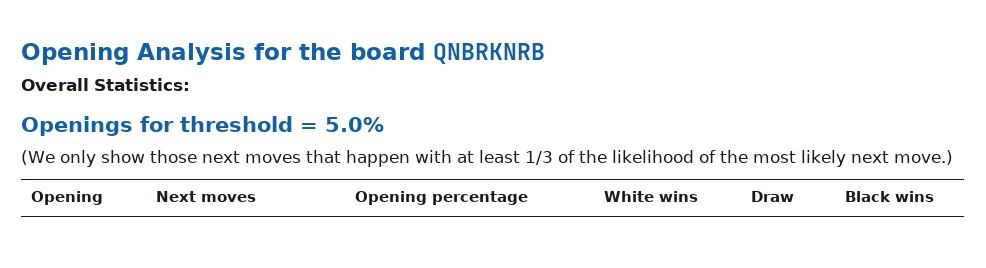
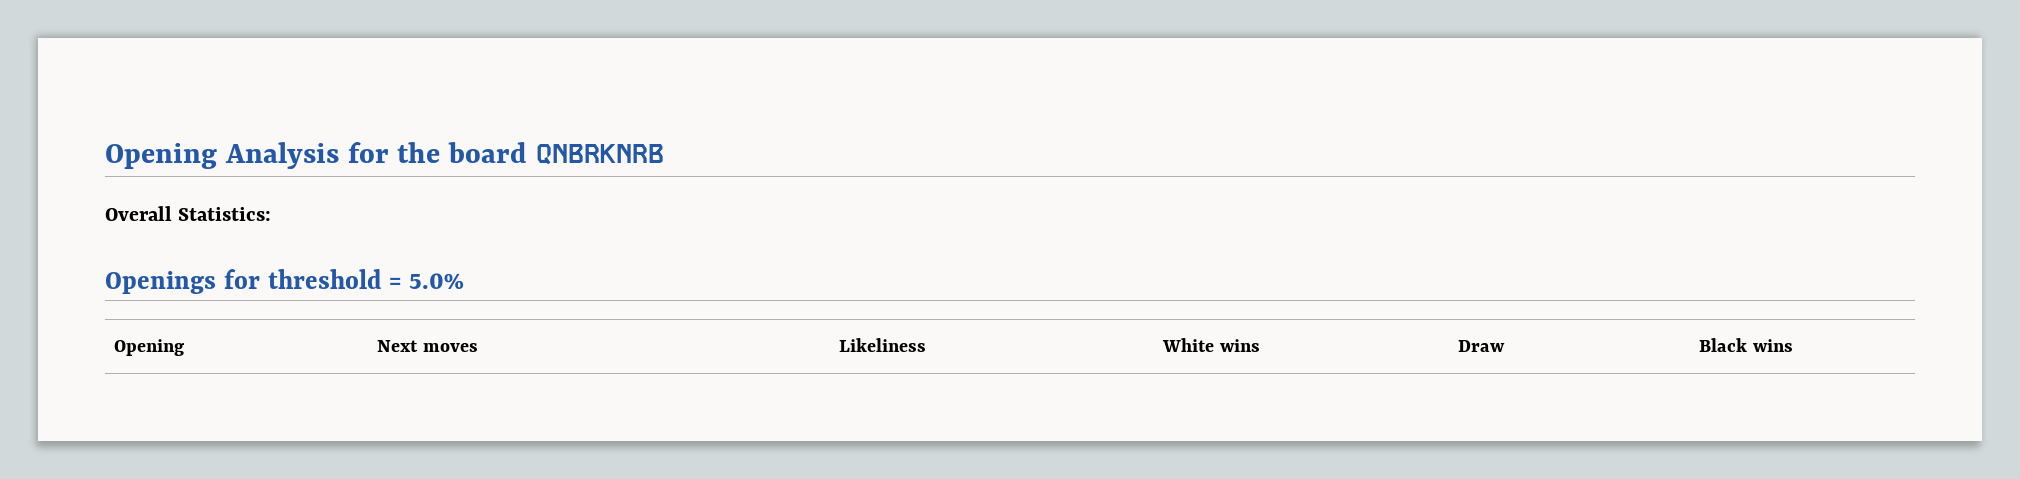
- (We only show those next moves that happen with at least 1/3 of the likelihood of the most likely next move.)
- Opening | Next moves | Opening percentage | White wins | Draw | Black wins
+ Opening | Next moves | Likeliness | White wins | Draw | Black wins

